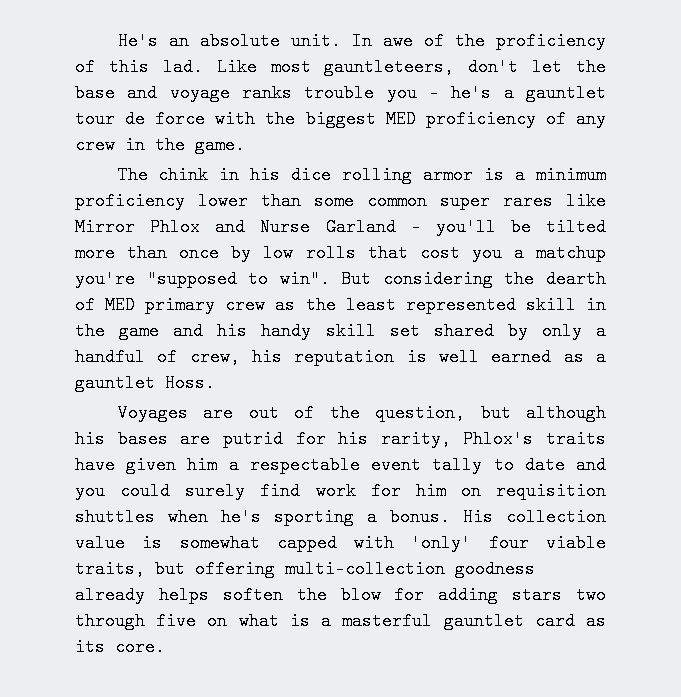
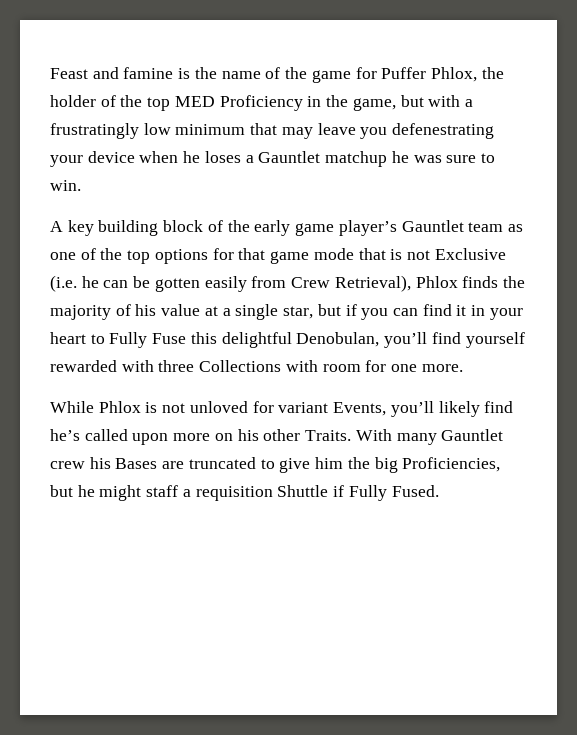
- He's an absolute unit. In awe of the proficiency of this lad. Like most gauntleteers, don't let the base and voyage ranks trouble you - he's a gauntlet tour de force with the biggest MED proficiency of any crew in the game.
- The chink in his dice rolling armor is a minimum proficiency lower than some common super rares like Mirror Phlox and Nurse Garland - you'll be tilted more than once by low rolls that cost you a matchup you're "supposed to win". But considering the dearth of MED primary crew as the least represented skill in the game and his handy skill set shared by only a handful of crew, his reputation is well earned as a gauntlet Hoss.
- Voyages are out of the question, but although his bases are putrid for his rarity, Phlox's traits have given him a respectable event tally to date and you could surely find work for him on requisition shuttles when he's sporting a bonus. His collection value is somewhat capped with 'only' four viable traits, but offering multi-collection goodness already helps soften the blow for adding stars two through five on what is a masterful gauntlet card as its core.
+ Feast and famine is the name of the game for Puffer Phlox, the holder of the top MED Proficiency in the game, but with a frustratingly low minimum that may leave you defenestrating your device when he loses a Gauntlet matchup he was sure to win.
+ A key building block of the early game player’s Gauntlet team as one of the top options for that game mode that is not Exclusive (i.e. he can be gotten easily from Crew Retrieval), Phlox finds the majority of his value at a single star, but if you can find it in your heart to Fully Fuse this delightful Denobulan, you’ll find yourself rewarded with three Collections with room for one more.
+ While Phlox is not unloved for variant Events, you’ll likely find he’s called upon more on his other Traits. With many Gauntlet crew his Bases are truncated to give him the big Proficiencies, but he might staff a requisition Shuttle if Fully Fused.

